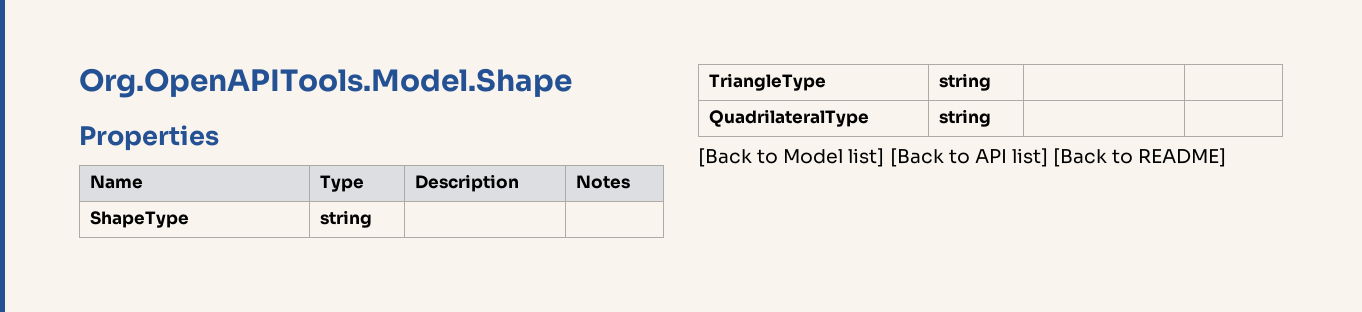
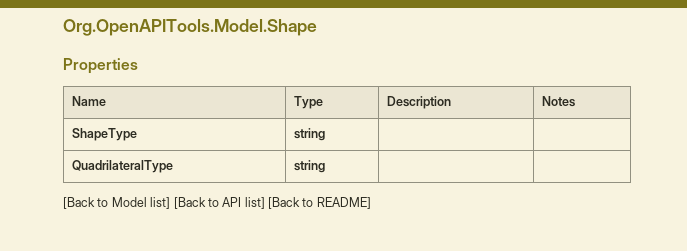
- TriangleType | string | |

